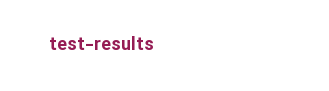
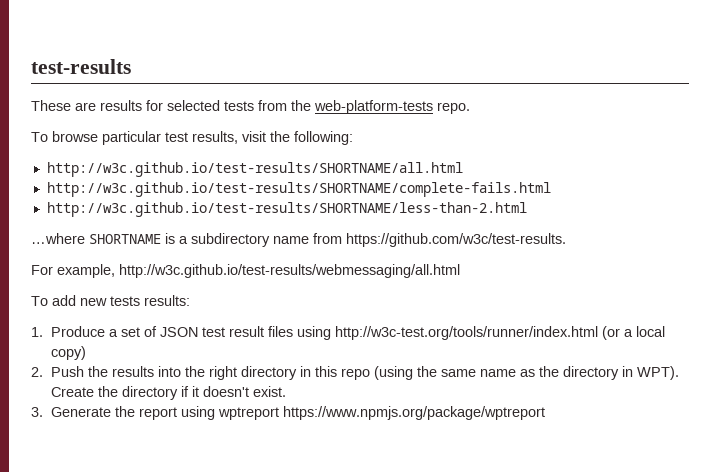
+ These are results for selected tests from the web-platform-tests repo.
+ To browse particular test results, visit the following:
+ http://w3c.github.io/test-results/SHORTNAME/all.html
+ http://w3c.github.io/test-results/SHORTNAME/complete-fails.html
+ http://w3c.github.io/test-results/SHORTNAME/less-than-2.html
+ …where SHORTNAME is a subdirectory name from https://github.com/w3c/test-results.
+ For example, http://w3c.github.io/test-results/webmessaging/all.html
+ To add new tests results:
+ 1. Produce a set of JSON test result files using http://w3c-test.org/tools/runner/index.html (or a local copy)
+ 2. Push the results into the right directory in this repo (using the same name as the directory in WPT). Create the directory if it doesn't exist.
+ 3. Generate the report using wptreport https://www.npmjs.org/package/wptreport

